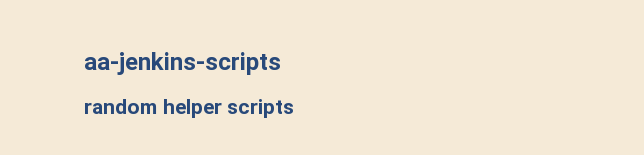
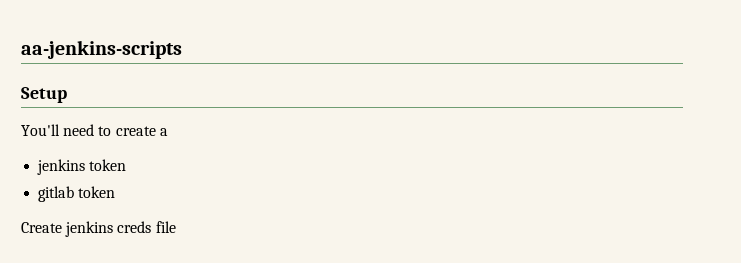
- random helper scripts
+ Setup
+ You'll need to create a
+ jenkins token
+ gitlab token
+ Create jenkins creds file

